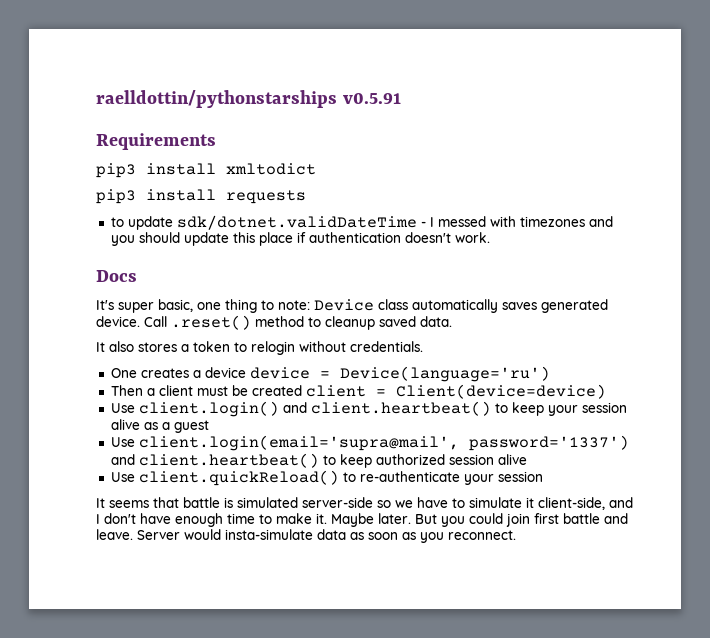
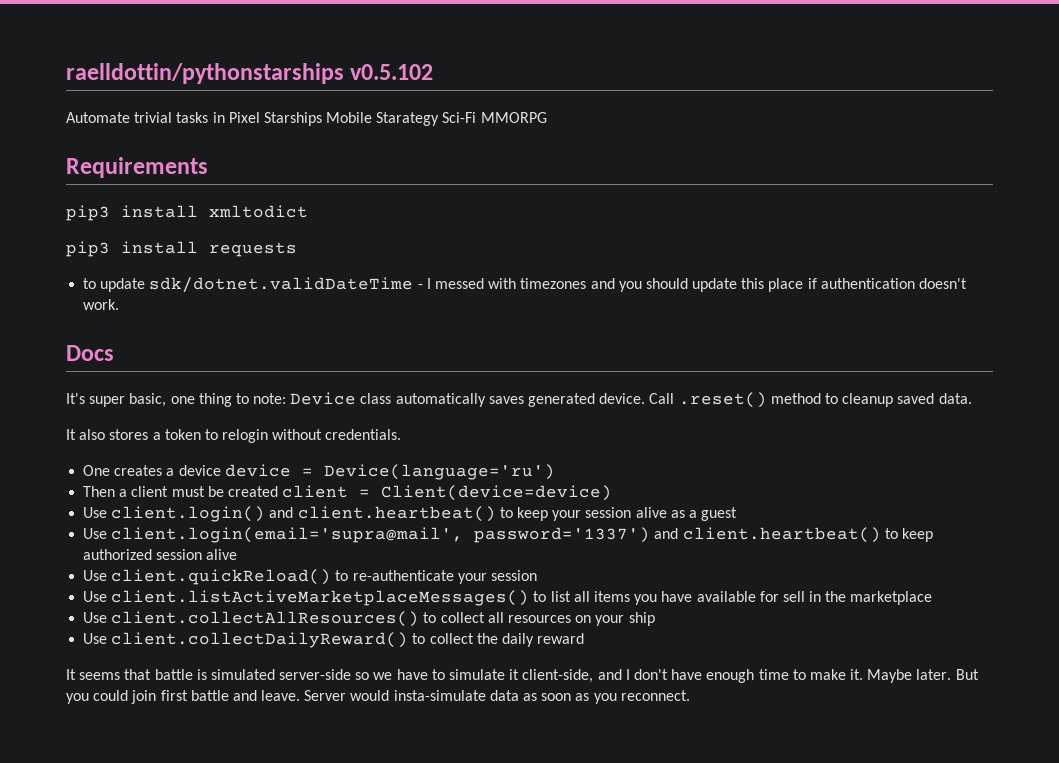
- raelldottin/pythonstarships v0.5.91
+ raelldottin/pythonstarships v0.5.102
+ Automate trivial tasks in Pixel Starships Mobile Starategy Sci-Fi MMORPG
+ Use client.listActiveMarketplaceMessages() to list all items you have available for sell in the marketplace
+ Use client.collectAllResources() to collect all resources on your ship
+ Use client.collectDailyReward() to collect the daily reward

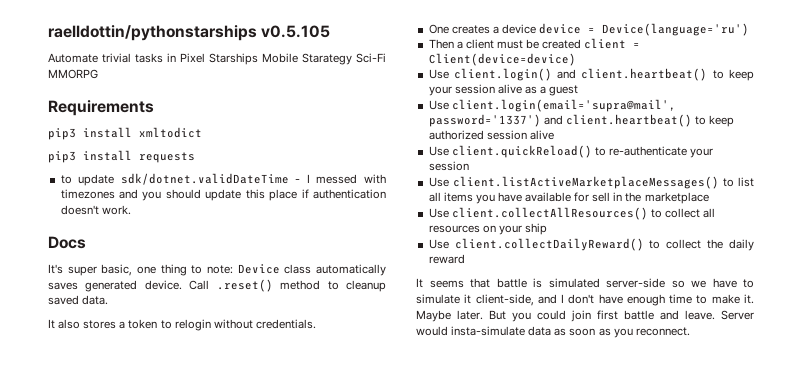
- raelldottin/pythonstarships v0.5.102
+ raelldottin/pythonstarships v0.5.105

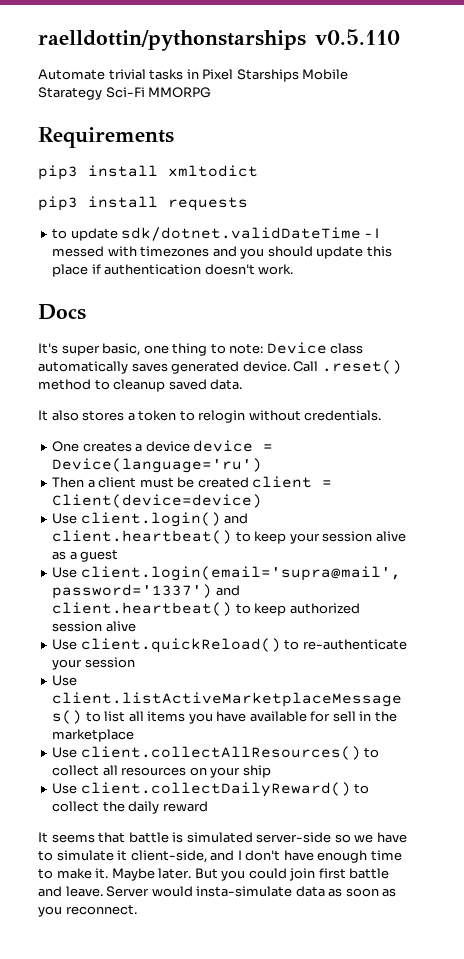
- raelldottin/pythonstarships v0.5.105
+ raelldottin/pythonstarships v0.5.110

